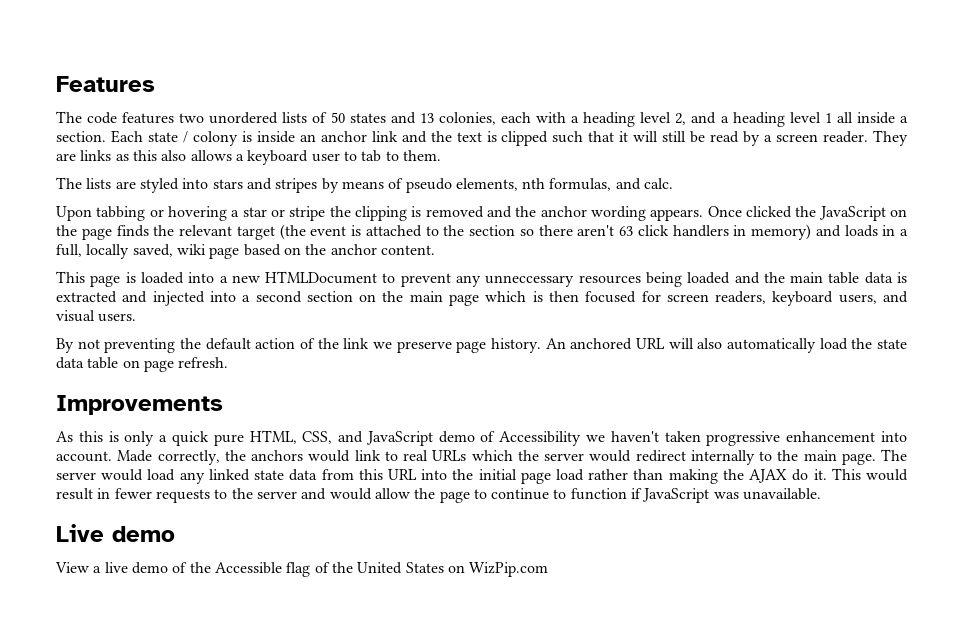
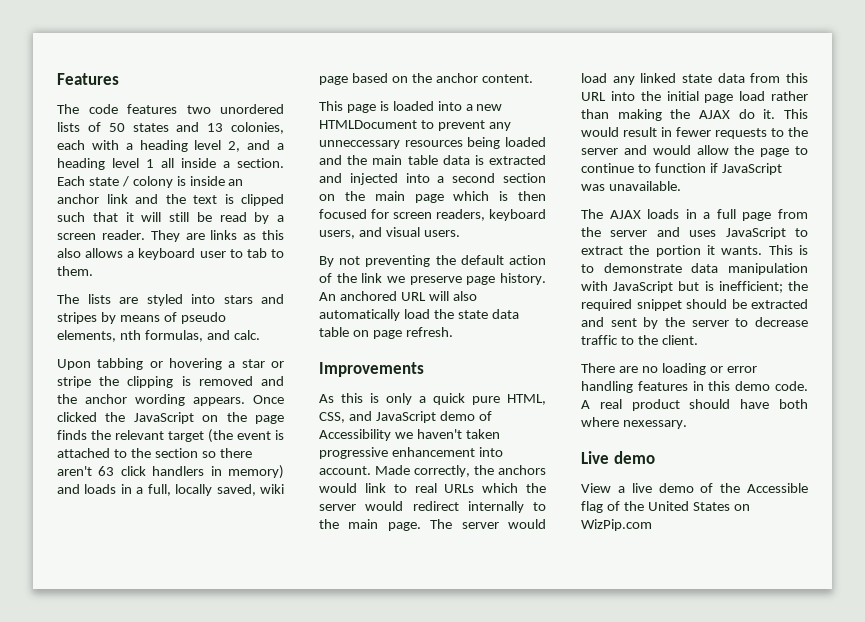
+ The AJAX loads in a full page from the server and uses JavaScript to extract the portion it wants. This is to demonstrate data manipulation with JavaScript but is inefficient; the required snippet should be extracted and sent by the server to decrease traffic to the client.
+ There are no loading or error handling features in this demo code. A real product should have both where nexessary.

